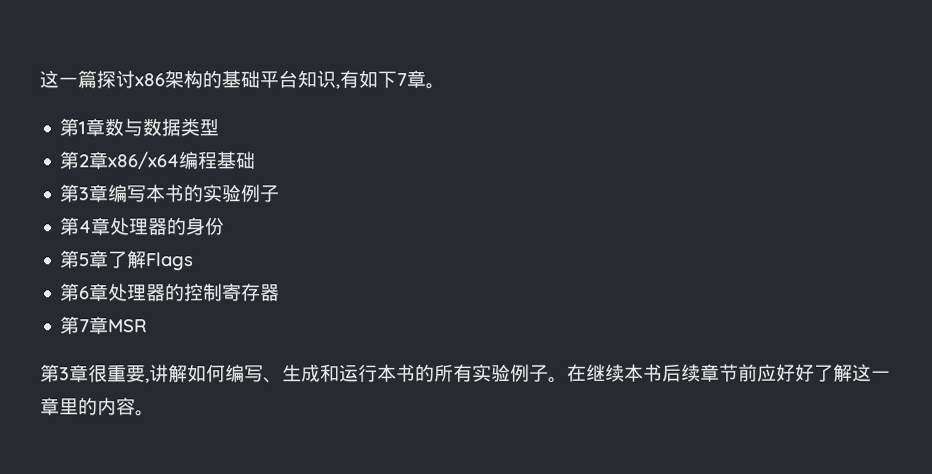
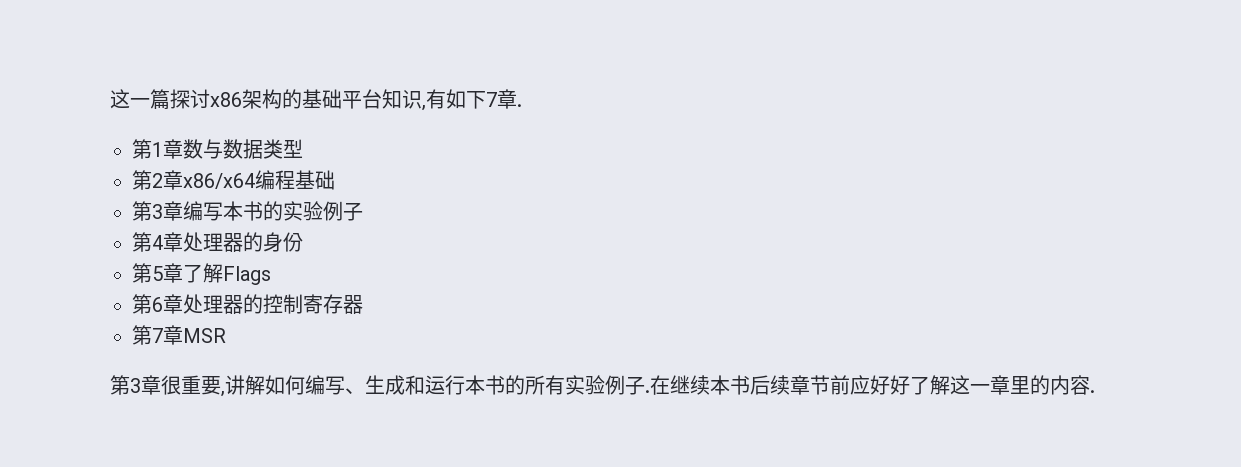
- 这一篇探讨x86架构的基础平台知识,有如下7章。
+ 这一篇探讨x86架构的基础平台知识,有如下7章.
- 第3章很重要,讲解如何编写、生成和运行本书的所有实验例子。
+ 第3章很重要,讲解如何编写、生成和运行本书的所有实验例子.
- 在继续本书后续章节前应好好了解这一章里的内容。
+ 在继续本书后续章节前应好好了解这一章里的内容.

